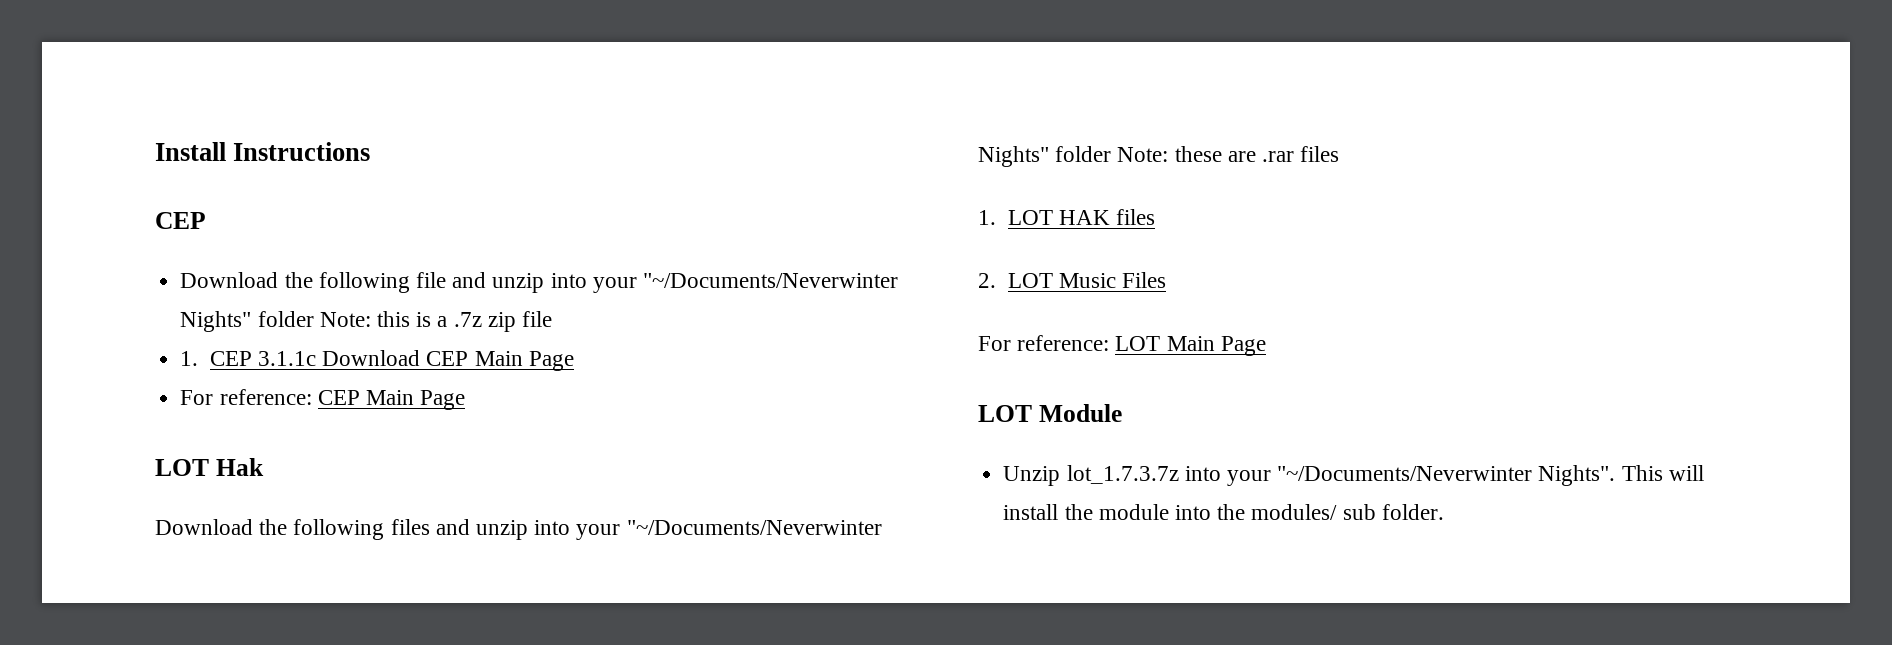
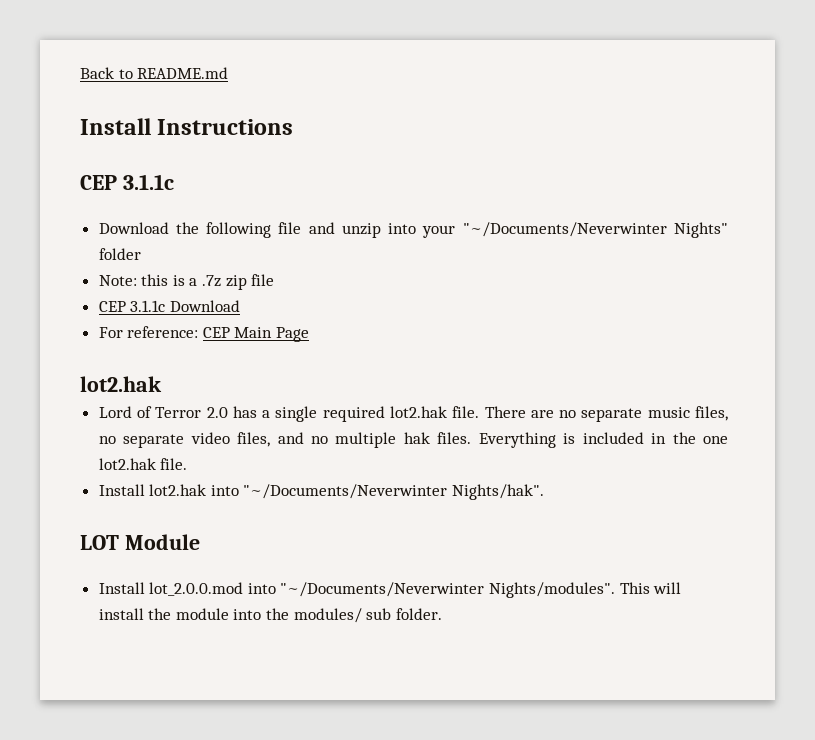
+ Back to README.md
  Install Instructions
- CEP
+ CEP 3.1.1c
- Download the following file and unzip into your "~/Documents/Neverwinter Nights" folder Note: this is a .7z zip file
+ Download the following file and unzip into your "~/Documents/Neverwinter Nights" folder
+ Note: this is a .7z zip file
- 1. CEP 3.1.1c Download CEP Main Page
+ CEP 3.1.1c Download
  For reference: CEP Main Page
- LOT Hak
- Download the following files and unzip into your "~/Documents/Neverwinter Nights" folder Note: these are .rar files
- 1. LOT HAK files
- 2. LOT Music Files
- For reference: LOT Main Page
+ lot2.hak
+ Lord of Terror 2.0 has a single required lot2.hak file. There are no separate music files, no separate video files, and no multiple hak files. Everything is included in the one lot2.hak file.
+ Install lot2.hak into "~/Documents/Neverwinter Nights/hak".
  LOT Module
- Unzip lot_1.7.3.7z into your "~/Documents/Neverwinter Nights".
+ Install lot_2.0.0.mod into "~/Documents/Neverwinter Nights/modules".

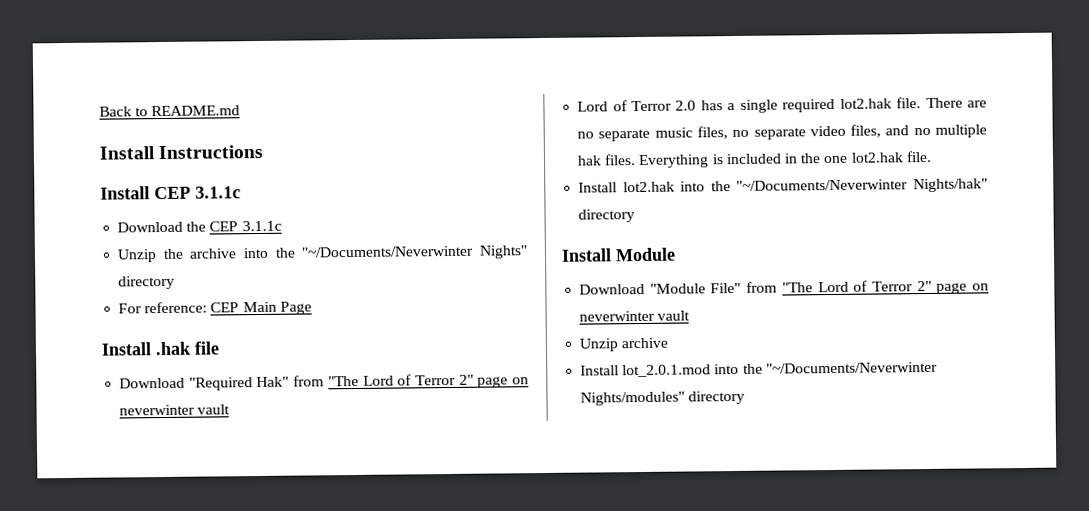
  Install Instructions
- CEP 3.1.1c
+ Install CEP 3.1.1c
- Download the following file and unzip into your "~/Documents/Neverwinter Nights" folder
- Note: this is a .7z zip file
- CEP 3.1.1c Download
+ Download the CEP 3.1.1c
+ Unzip the archive into the "~/Documents/Neverwinter Nights" directory
  For reference: CEP Main Page
- lot2.hak
+ Install .hak file
+ Download "Required Hak" from "The Lord of Terror 2" page on neverwinter vault
- Install lot2.hak into "~/Documents/Neverwinter Nights/hak".
- LOT Module
- Install lot_2.0.0.mod into "~/Documents/Neverwinter Nights/modules". This will install the module into the modules/ sub folder.
+ Install lot2.hak into the "~/Documents/Neverwinter Nights/hak" directory
+ Install Module
+ Download "Module File" from "The Lord of Terror 2" page on neverwinter vault
+ Unzip archive
+ Install lot_2.0.1.mod into the "~/Documents/Neverwinter Nights/modules" directory

